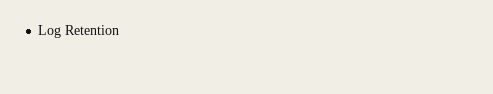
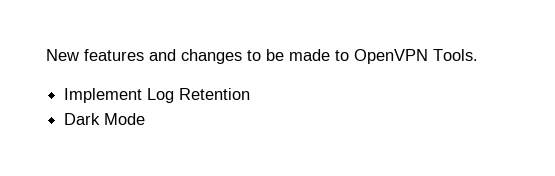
- Log Retention
+ New features and changes to be made to OpenVPN Tools.
+ Implement Log Retention
+ Dark Mode

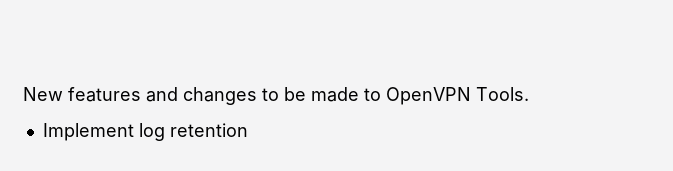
- Implement Log Retention
- Dark Mode
+ Implement log retention

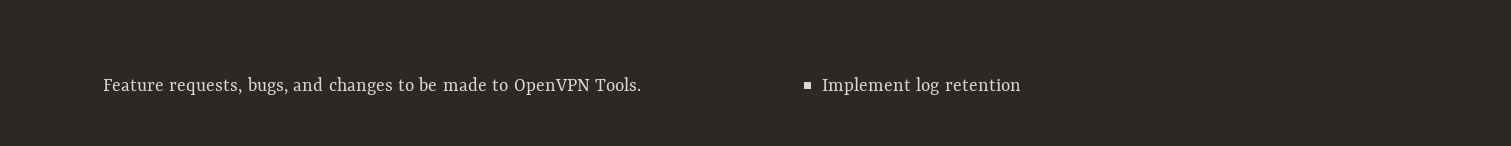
- New features and changes to be made to OpenVPN Tools.
+ Feature requests, bugs, and changes to be made to OpenVPN Tools.

